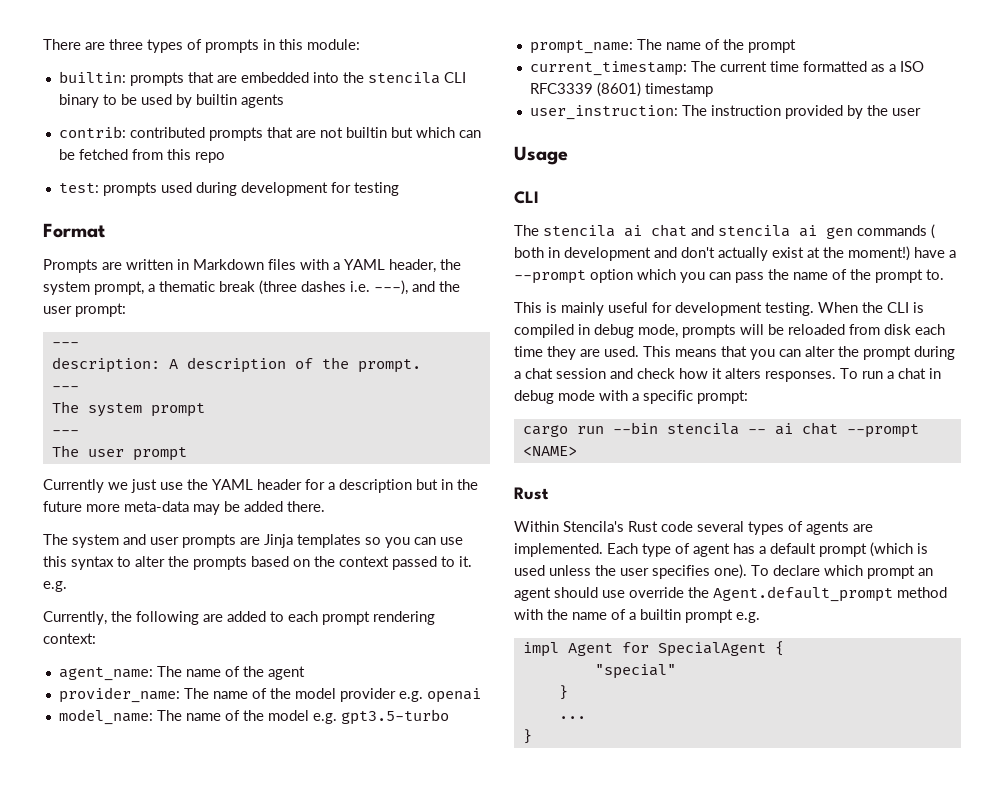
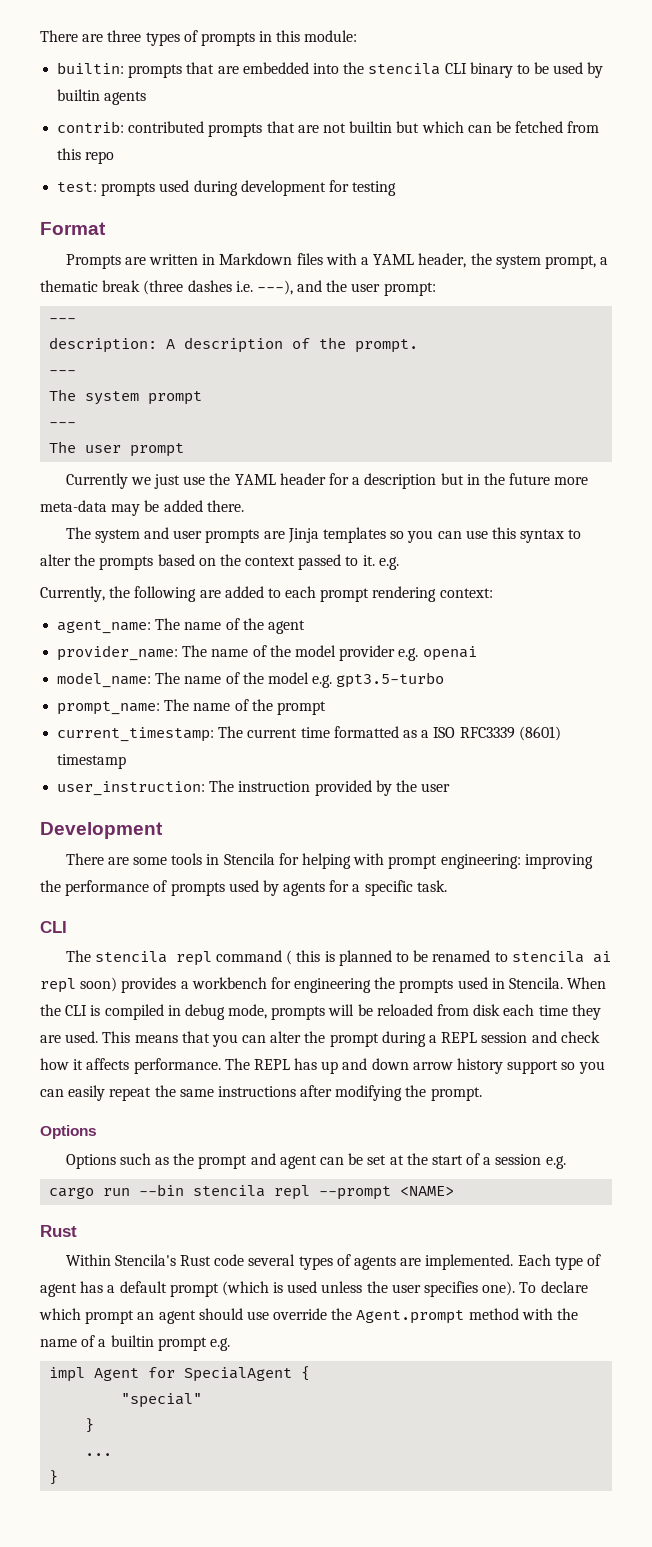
- Usage
+ Development
+ There are some tools in Stencila for helping with prompt engineering: improving the performance of prompts used by agents for a specific task.
  CLI
- The stencila ai chat and stencila ai gen commands ( both in development and don't actually exist at the moment!) have a --prompt option which you can pass the name of the prompt to.
- This is mainly useful for development testing.
+ The stencila repl command ( this is planned to be renamed to stencila ai repl soon) provides a workbench for engineering the prompts used in Stencila.
- This means that you can alter the prompt during a chat session and check how it alters responses. To run a chat in debug mode with a specific prompt:
+ This means that you can alter the prompt during a REPL session and check how it affects performance. The REPL has up and down arrow history support so you can easily repeat the same instructions after modifying the prompt.
+ Options
+ Options such as the prompt and agent can be set at the start of a session e.g.
- cargo run --bin stencila -- ai chat --prompt <NAME>
+ cargo run --bin stencila repl --prompt <NAME>
- To declare which prompt an agent should use override the Agent.default_prompt method with the name of a builtin prompt e.g.
+ To declare which prompt an agent should use override the Agent.prompt method with the name of a builtin prompt e.g.

